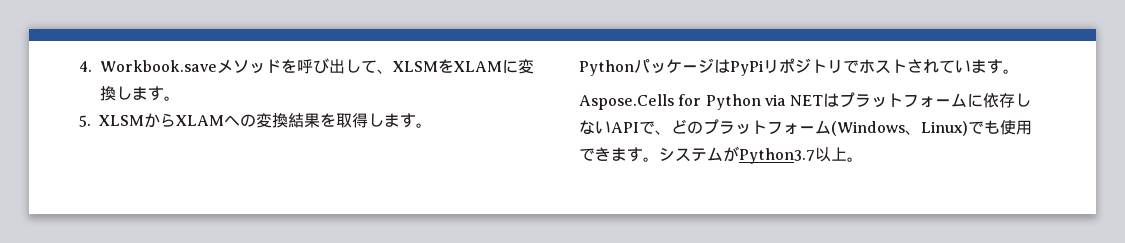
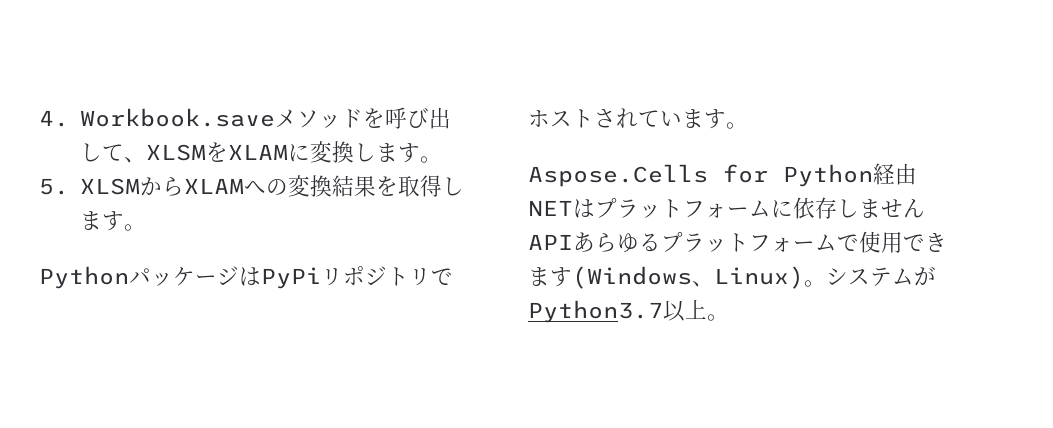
- Aspose.Cells for Python via NETはプラットフォームに依存しないAPIで、どのプラットフォーム(Windows、Linux)でも使用できます。
+ Aspose.Cells for Python経由NETはプラットフォームに依存しませんAPIあらゆるプラットフォームで使用できます(Windows、Linux)。

